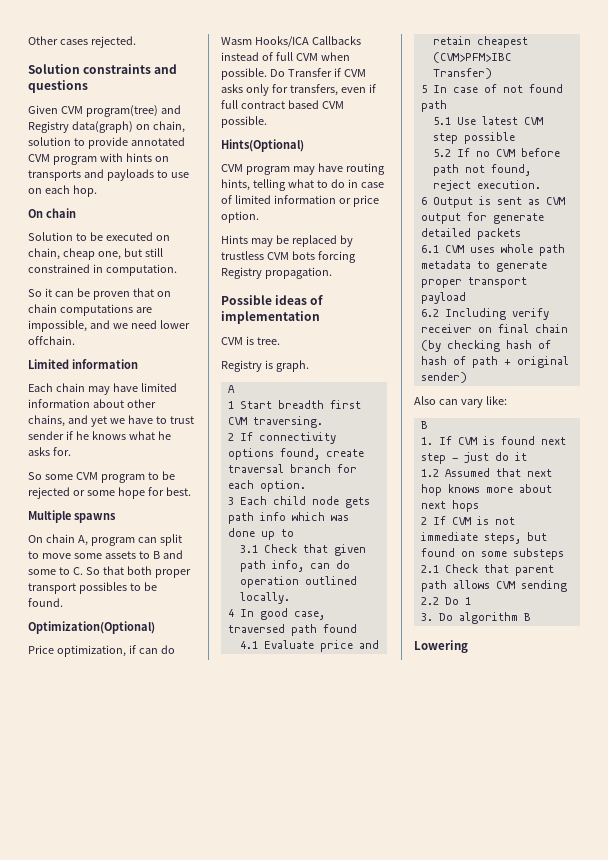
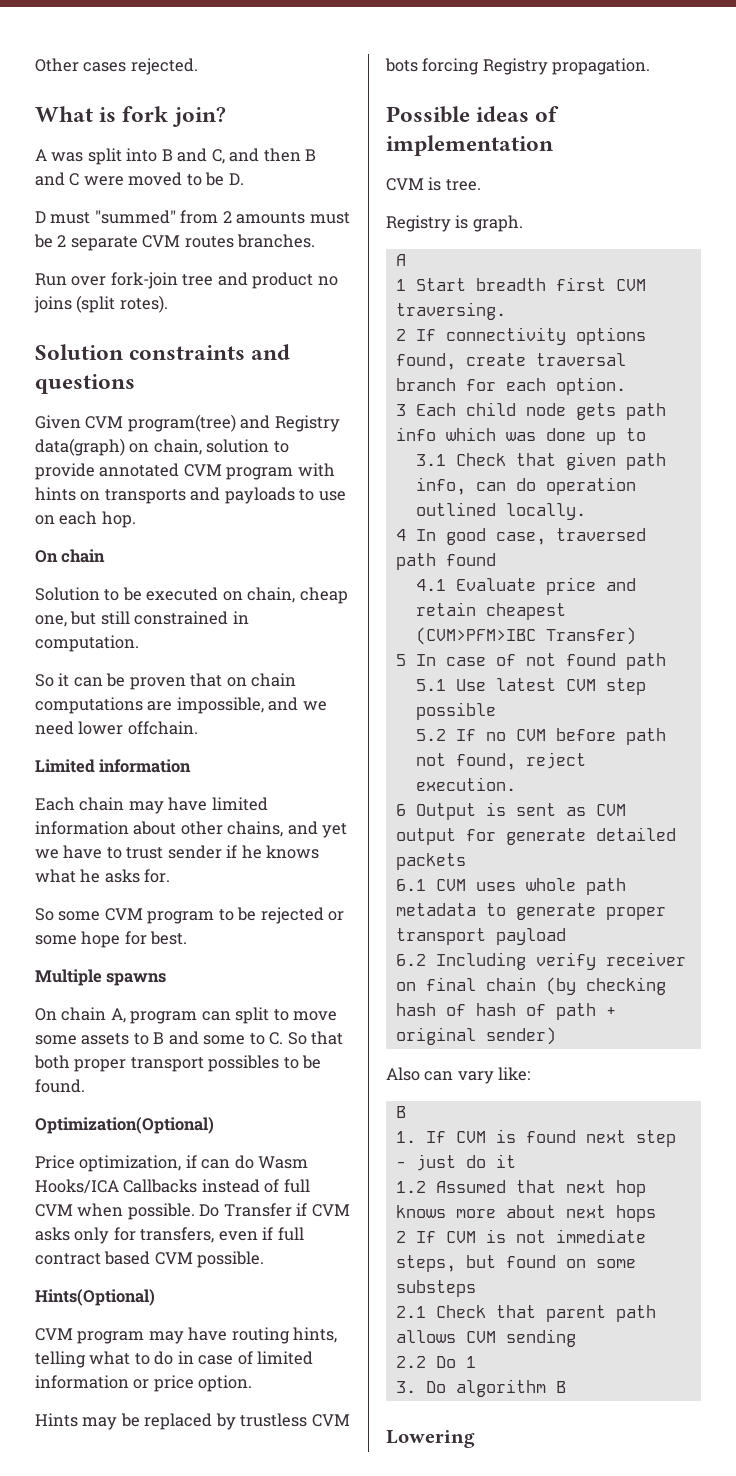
+ What is fork join?
+ A was split into B and C, and then B and C were moved to be D.
+ D must "summed" from 2 amounts must be 2 separate CVM routes branches.
+ Run over fork-join tree and product no joins (split rotes).

